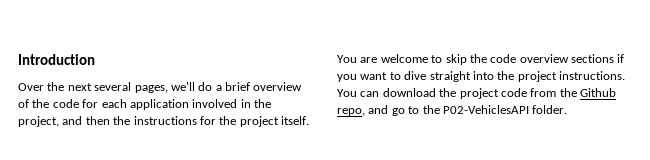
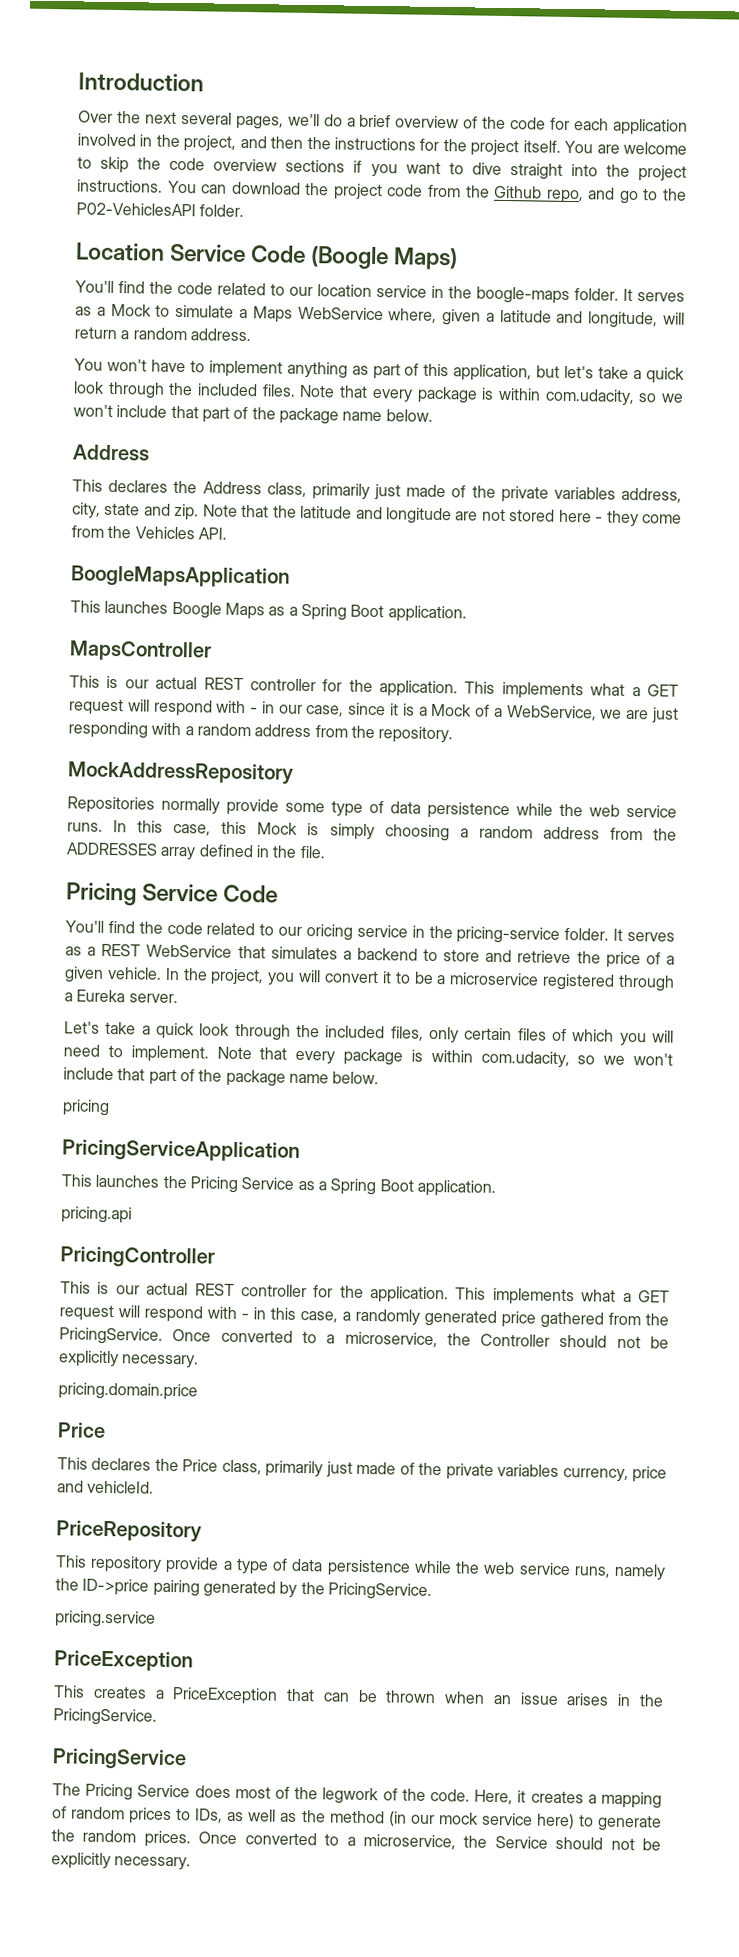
+ Location Service Code (Boogle Maps)
+ You'll find the code related to our location service in the boogle-maps folder. It serves as a Mock to simulate a Maps WebService where, given a latitude and longitude, will return a random address.
+ You won't have to implement anything as part of this application, but let's take a quick look through the included files. Note that every package is within com.udacity, so we won't include that part of the package name below.
+ Address
+ This declares the Address class, primarily just made of the private variables address, city, state and zip. Note that the latitude and longitude are not stored here - they come from the Vehicles API.
+ BoogleMapsApplication
+ This launches Boogle Maps as a Spring Boot application.
+ MapsController
+ This is our actual REST controller for the application. This implements what a GET request will respond with - in our case, since it is a Mock of a WebService, we are just responding with a random address from the repository.
+ MockAddressRepository
+ Repositories normally provide some type of data persistence while the web service runs. In this case, this Mock is simply choosing a random address from the ADDRESSES array defined in the file.
+ Pricing Service Code
+ You'll find the code related to our oricing service in the pricing-service folder. It serves as a REST WebService that simulates a backend to store and retrieve the price of a given vehicle. In the project, you will convert it to be a microservice registered through a Eureka server.
+ Let's take a quick look through the included files, only certain files of which you will need to implement. Note that every package is within com.udacity, so we won't include that part of the package name below.
+ pricing
+ PricingServiceApplication
+ This launches the Pricing Service as a Spring Boot application.
+ pricing.api
+ PricingController
+ This is our actual REST controller for the application. This implements what a GET request will respond with - in this case, a randomly generated price gathered from the PricingService. Once converted to a microservice, the Controller should not be explicitly necessary.
+ pricing.domain.price
+ Price
+ This declares the Price class, primarily just made of the private variables currency, price and vehicleId.
+ PriceRepository
+ This repository provide a type of data persistence while the web service runs, namely the ID->price pairing generated by the PricingService.
+ pricing.service
+ PriceException
+ This creates a PriceException that can be thrown when an issue arises in the PricingService.
+ PricingService
+ The Pricing Service does most of the legwork of the code. Here, it creates a mapping of random prices to IDs, as well as the method (in our mock service here) to generate the random prices. Once converted to a microservice, the Service should not be explicitly necessary.

